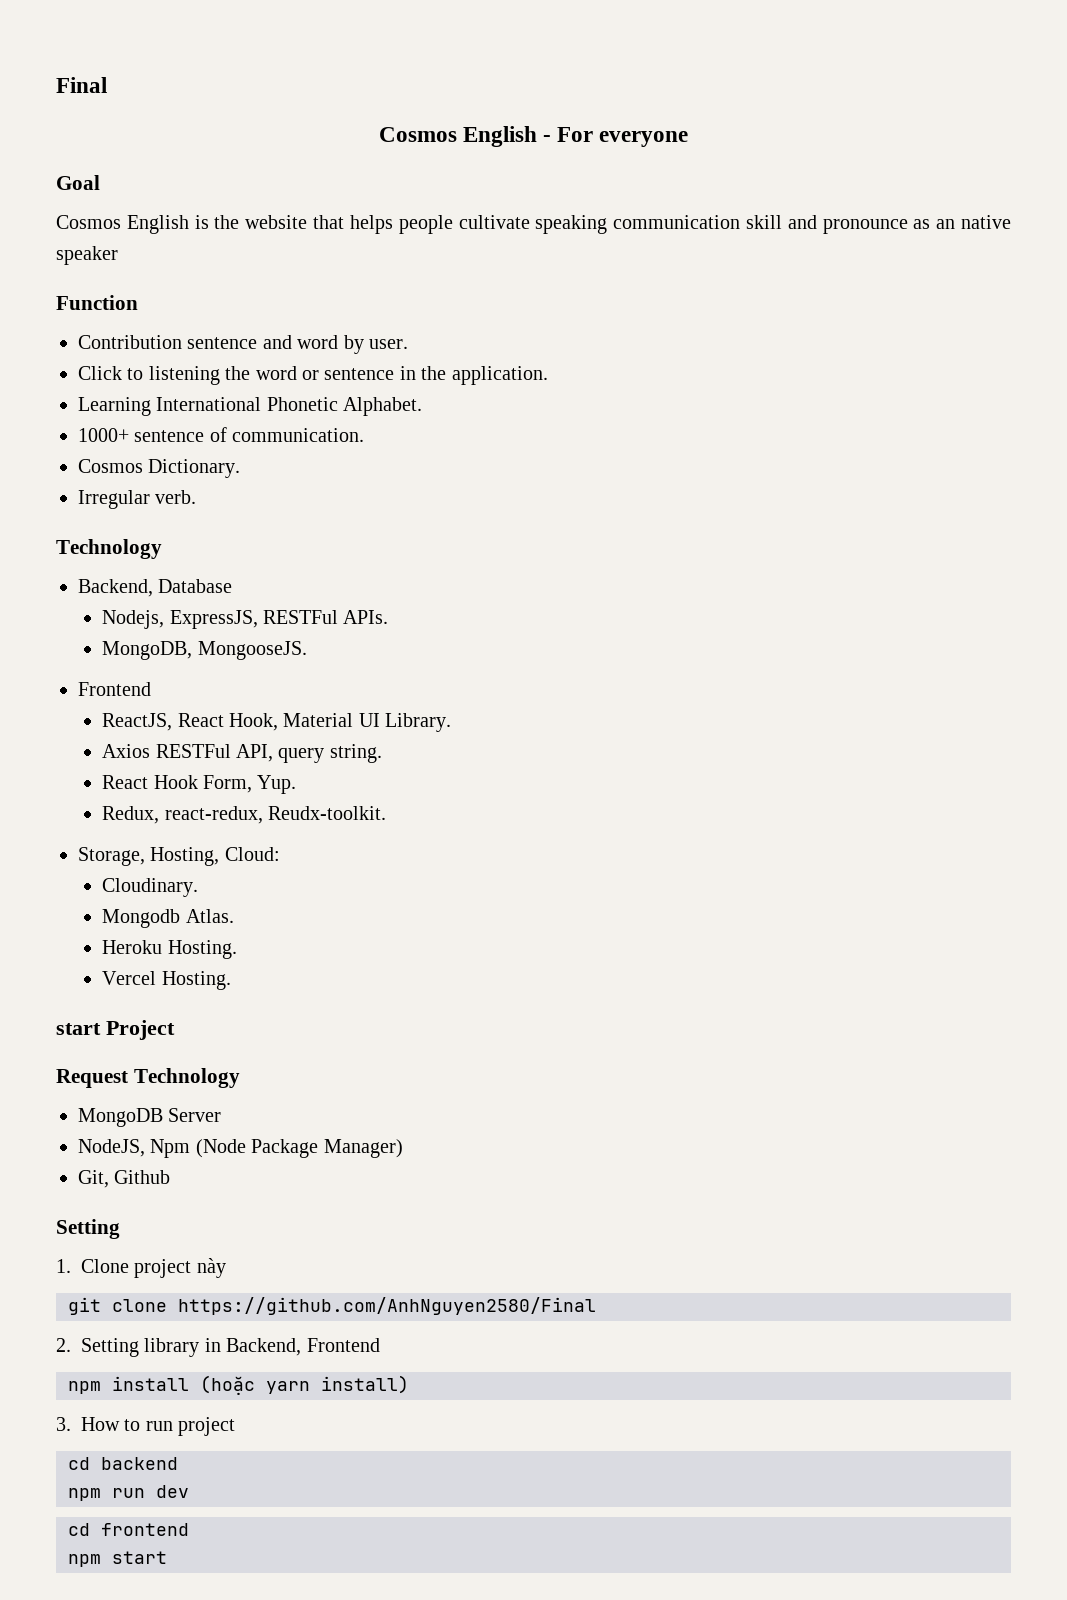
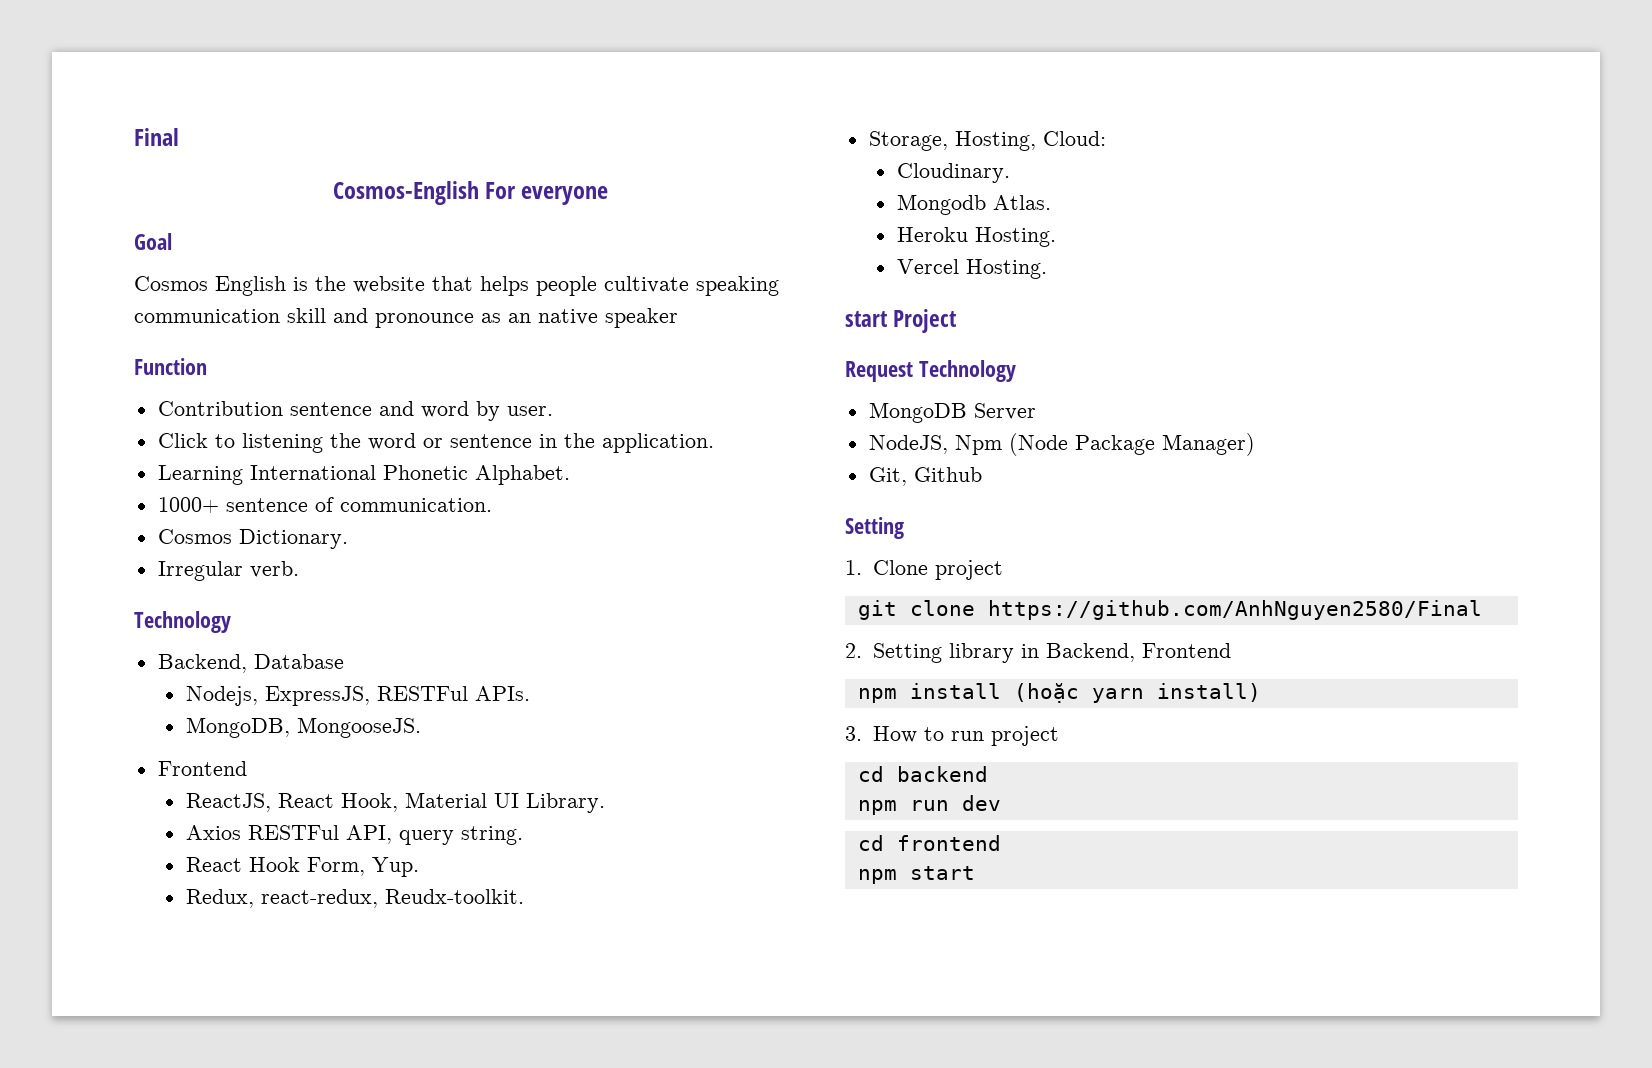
- Cosmos English - For everyone
+ Cosmos-English For everyone
- 1. Clone project này
+ 1. Clone project

